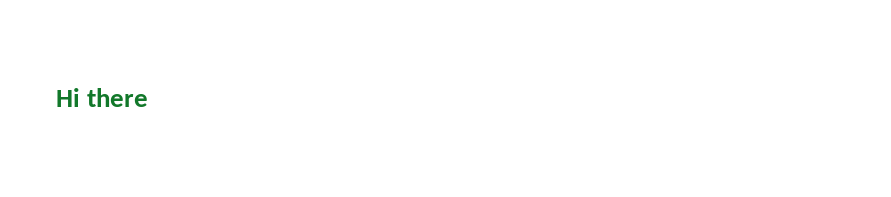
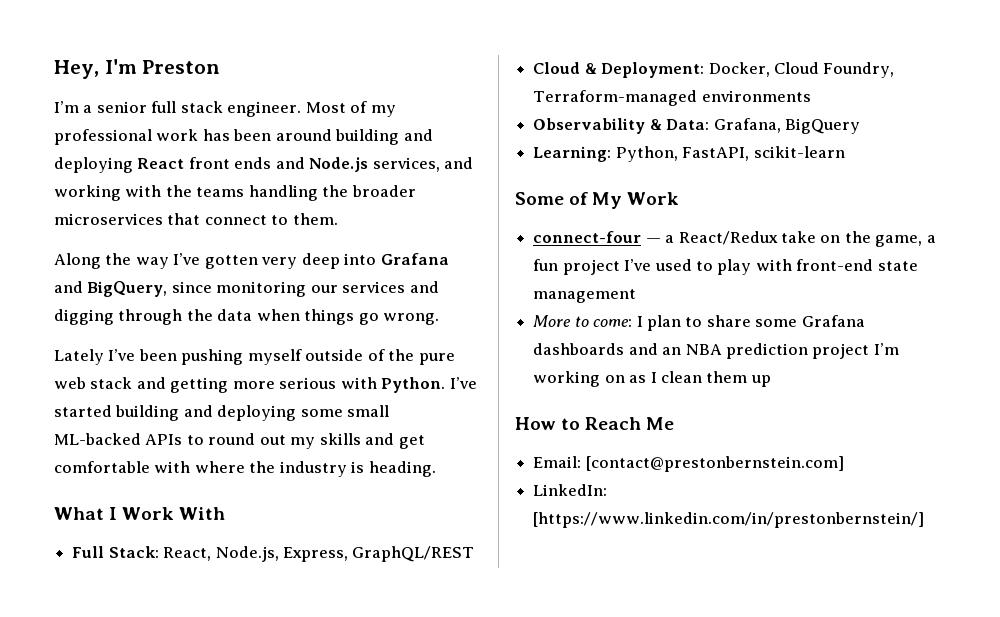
- Hi there
+ Hey, I'm Preston
+ I’m a senior full stack engineer. Most of my professional work has been around building and deploying React front ends and Node.js services, and working with the teams handling the broader microservices that connect to them.
+ Along the way I’ve gotten very deep into Grafana and BigQuery, since monitoring our services and digging through the data when things go wrong.
+ Lately I’ve been pushing myself outside of the pure web stack and getting more serious with Python. I’ve started building and deploying some small ML-backed APIs to round out my skills and get comfortable with where the industry is heading.
+ What I Work With
+ Full Stack: React, Node.js, Express, GraphQL/REST
+ Cloud & Deployment: Docker, Cloud Foundry, Terraform-managed environments
+ Observability & Data: Grafana, BigQuery
+ Learning: Python, FastAPI, scikit-learn
+ Some of My Work
+ connect-four — a React/Redux take on the game, a fun project I’ve used to play with front-end state management
+ More to come: I plan to share some Grafana dashboards and an NBA prediction project I’m working on as I clean them up
+ How to Reach Me
+ Email: [contact@prestonbernstein.com]
+ LinkedIn: [https://www.linkedin.com/in/prestonbernstein/]

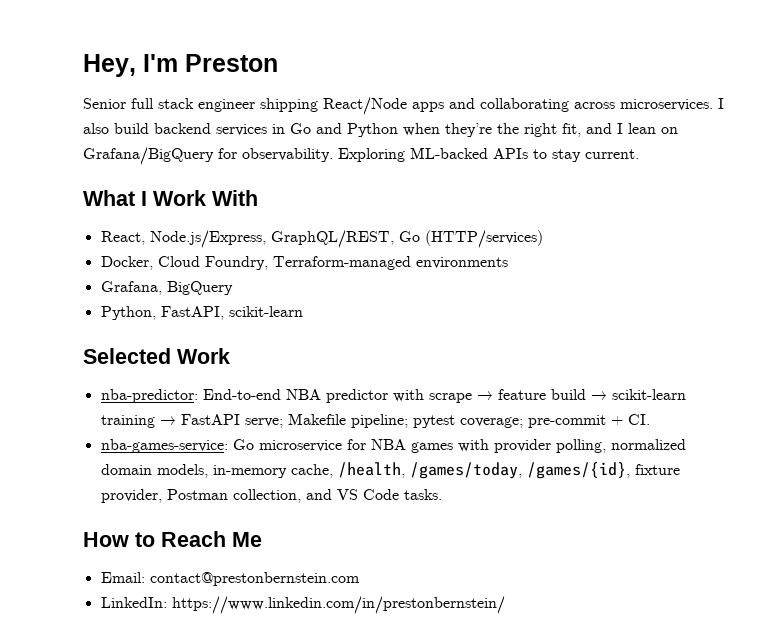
- I’m a senior full stack engineer. Most of my professional work has been around building and deploying React front ends and Node.js services, and working with the teams handling the broader microservices that connect to them.
- Along the way I’ve gotten very deep into Grafana and BigQuery, since monitoring our services and digging through the data when things go wrong.
- Lately I’ve been pushing myself outside of the pure web stack and getting more serious with Python. I’ve started building and deploying some small ML-backed APIs to round out my skills and get comfortable with where the industry is heading.
+ Senior full stack engineer shipping React/Node apps and collaborating across microservices. I also build backend services in Go and Python when they’re the right fit, and I lean on Grafana/BigQuery for observability. Exploring ML-backed APIs to stay current.
  What I Work With
- Full Stack: React, Node.js, Express, GraphQL/REST
- Cloud & Deployment: Docker, Cloud Foundry, Terraform-managed environments
+ React, Node.js/Express, GraphQL/REST, Go (HTTP/services)
+ Docker, Cloud Foundry, Terraform-managed environments
- Observability & Data: Grafana, BigQuery
+ Grafana, BigQuery
- Learning: Python, FastAPI, scikit-learn
+ Python, FastAPI, scikit-learn
- Some of My Work
- connect-four — a React/Redux take on the game, a fun project I’ve used to play with front-end state management
- More to come: I plan to share some Grafana dashboards and an NBA prediction project I’m working on as I clean them up
+ Selected Work
+ nba-predictor: End-to-end NBA predictor with scrape → feature build → scikit-learn training → FastAPI serve; Makefile pipeline; pytest coverage; pre-commit + CI.
+ nba-games-service: Go microservice for NBA games with provider polling, normalized domain models, in-memory cache, /health, /games/today, /games/{id}, fixture provider, Postman collection, and VS Code tasks.
- Email: [contact@prestonbernstein.com]
+ Email: contact@prestonbernstein.com
- LinkedIn: [https://www.linkedin.com/in/prestonbernstein/]
+ LinkedIn: https://www.linkedin.com/in/prestonbernstein/

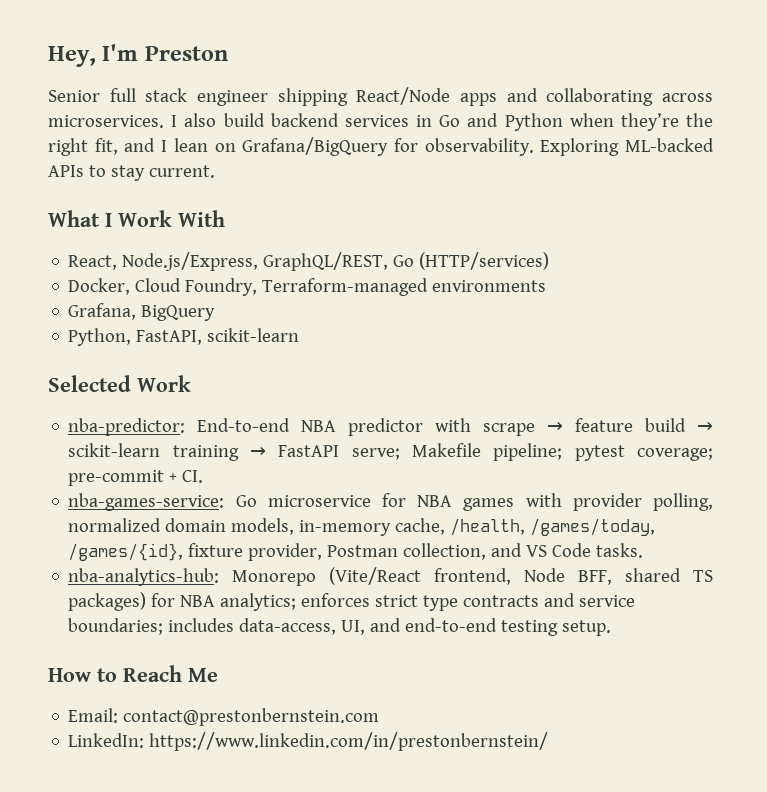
+ nba-analytics-hub: Monorepo (Vite/React frontend, Node BFF, shared TS packages) for NBA analytics; enforces strict type contracts and service boundaries; includes data-access, UI, and end-to-end testing setup.

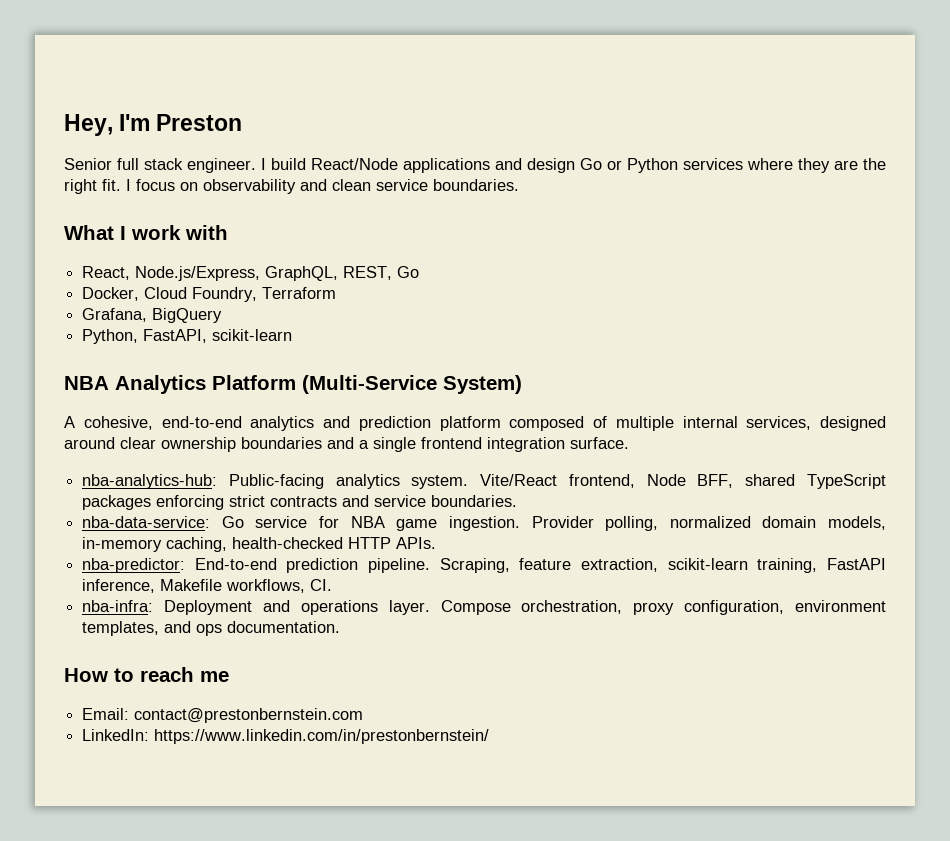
- Senior full stack engineer shipping React/Node apps and collaborating across microservices. I also build backend services in Go and Python when they’re the right fit, and I lean on Grafana/BigQuery for observability. Exploring ML-backed APIs to stay current.
+ Senior full stack engineer. I build React/Node applications and design Go or Python services where they are the right fit. I focus on observability and clean service boundaries.
- What I Work With
+ What I work with
- React, Node.js/Express, GraphQL/REST, Go (HTTP/services)
+ React, Node.js/Express, GraphQL, REST, Go
- Docker, Cloud Foundry, Terraform-managed environments
+ Docker, Cloud Foundry, Terraform
- Selected Work
- nba-predictor: End-to-end NBA predictor with scrape → feature build → scikit-learn training → FastAPI serve; Makefile pipeline; pytest coverage; pre-commit + CI.
- nba-games-service: Go microservice for NBA games with provider polling, normalized domain models, in-memory cache, /health, /games/today, /games/{id}, fixture provider, Postman collection, and VS Code tasks.
- nba-analytics-hub: Monorepo (Vite/React frontend, Node BFF, shared TS packages) for NBA analytics; enforces strict type contracts and service boundaries; includes data-access, UI, and end-to-end testing setup.
+ NBA Analytics Platform (Multi-Service System)
+ A cohesive, end-to-end analytics and prediction platform composed of multiple internal services, designed around clear ownership boundaries and a single frontend integration surface.
+ nba-analytics-hub: Public-facing analytics system. Vite/React frontend, Node BFF, shared TypeScript packages enforcing strict contracts and service boundaries.
+ nba-data-service: Go service for NBA game ingestion. Provider polling, normalized domain models, in-memory caching, health-checked HTTP APIs.
+ nba-predictor: End-to-end prediction pipeline. Scraping, feature extraction, scikit-learn training, FastAPI inference, Makefile workflows, CI.
+ nba-infra: Deployment and operations layer. Compose orchestration, proxy configuration, environment templates, and ops documentation.
- How to Reach Me
+ How to reach me

